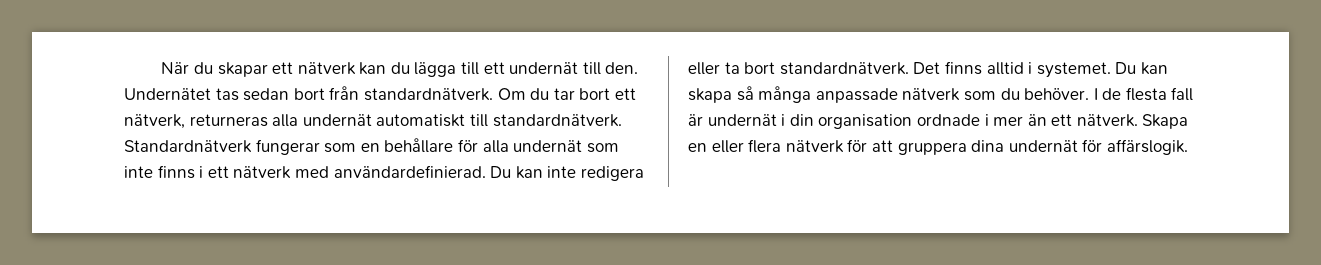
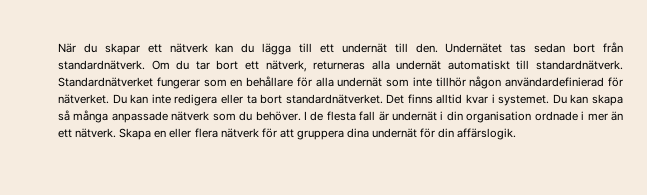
- Standardnätverk fungerar som en behållare för alla undernät som inte finns i ett nätverk med användardefinierad.
+ Standardnätverket fungerar som en behållare för alla undernät som inte tillhör någon användardefinierad för nätverket.
- Du kan inte redigera eller ta bort standardnätverk.
+ Du kan inte redigera eller ta bort standardnätverket.
- Det finns alltid i systemet.
+ Det finns alltid kvar i systemet.
- Skapa en eller flera nätverk för att gruppera dina undernät för affärslogik.
+ Skapa en eller flera nätverk för att gruppera dina undernät för din affärslogik.

